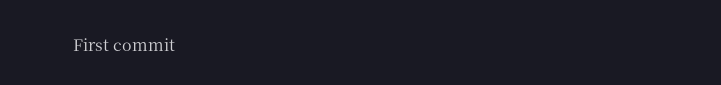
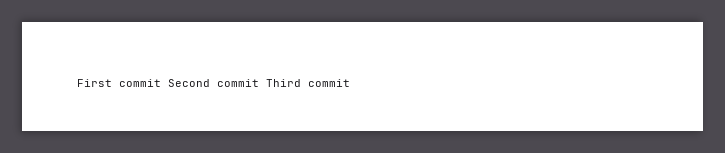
- First commit
+ First commit Second commit Third commit

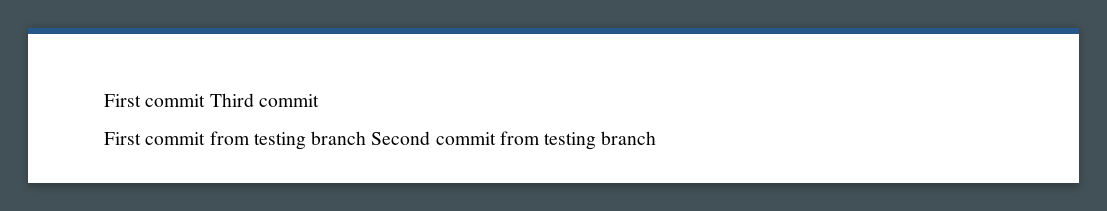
- First commit Second commit Third commit
+ First commit Third commit
+ First commit from testing branch Second commit from testing branch

